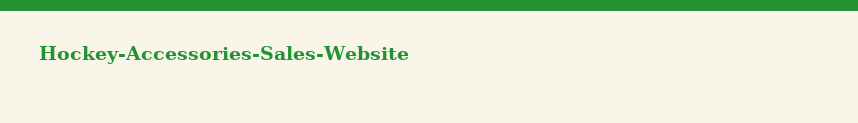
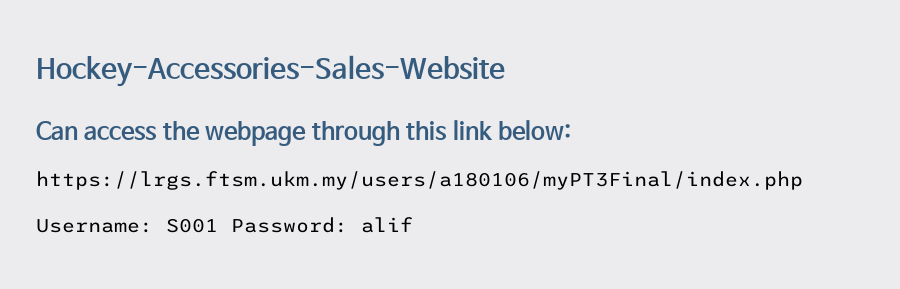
+ Can access the webpage through this link below:
+ https://lrgs.ftsm.ukm.my/users/a180106/myPT3Final/index.php
+ Username: S001 Password: alif

